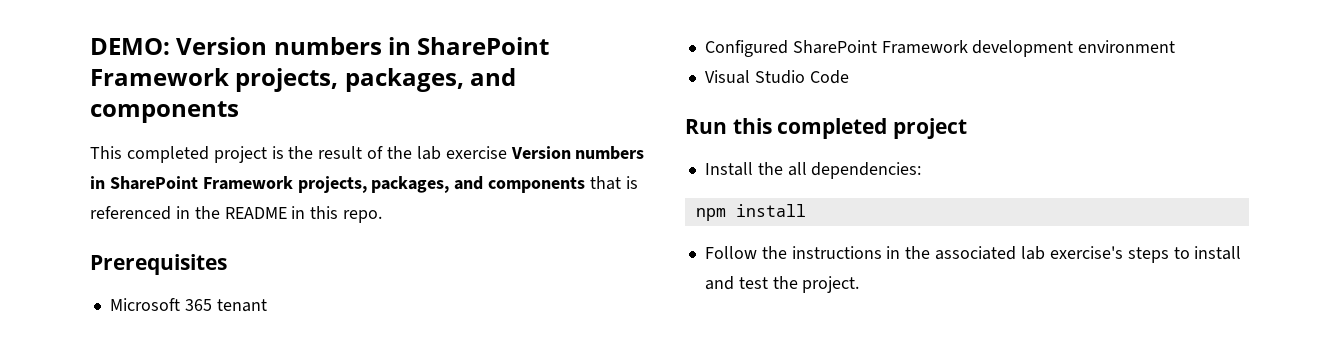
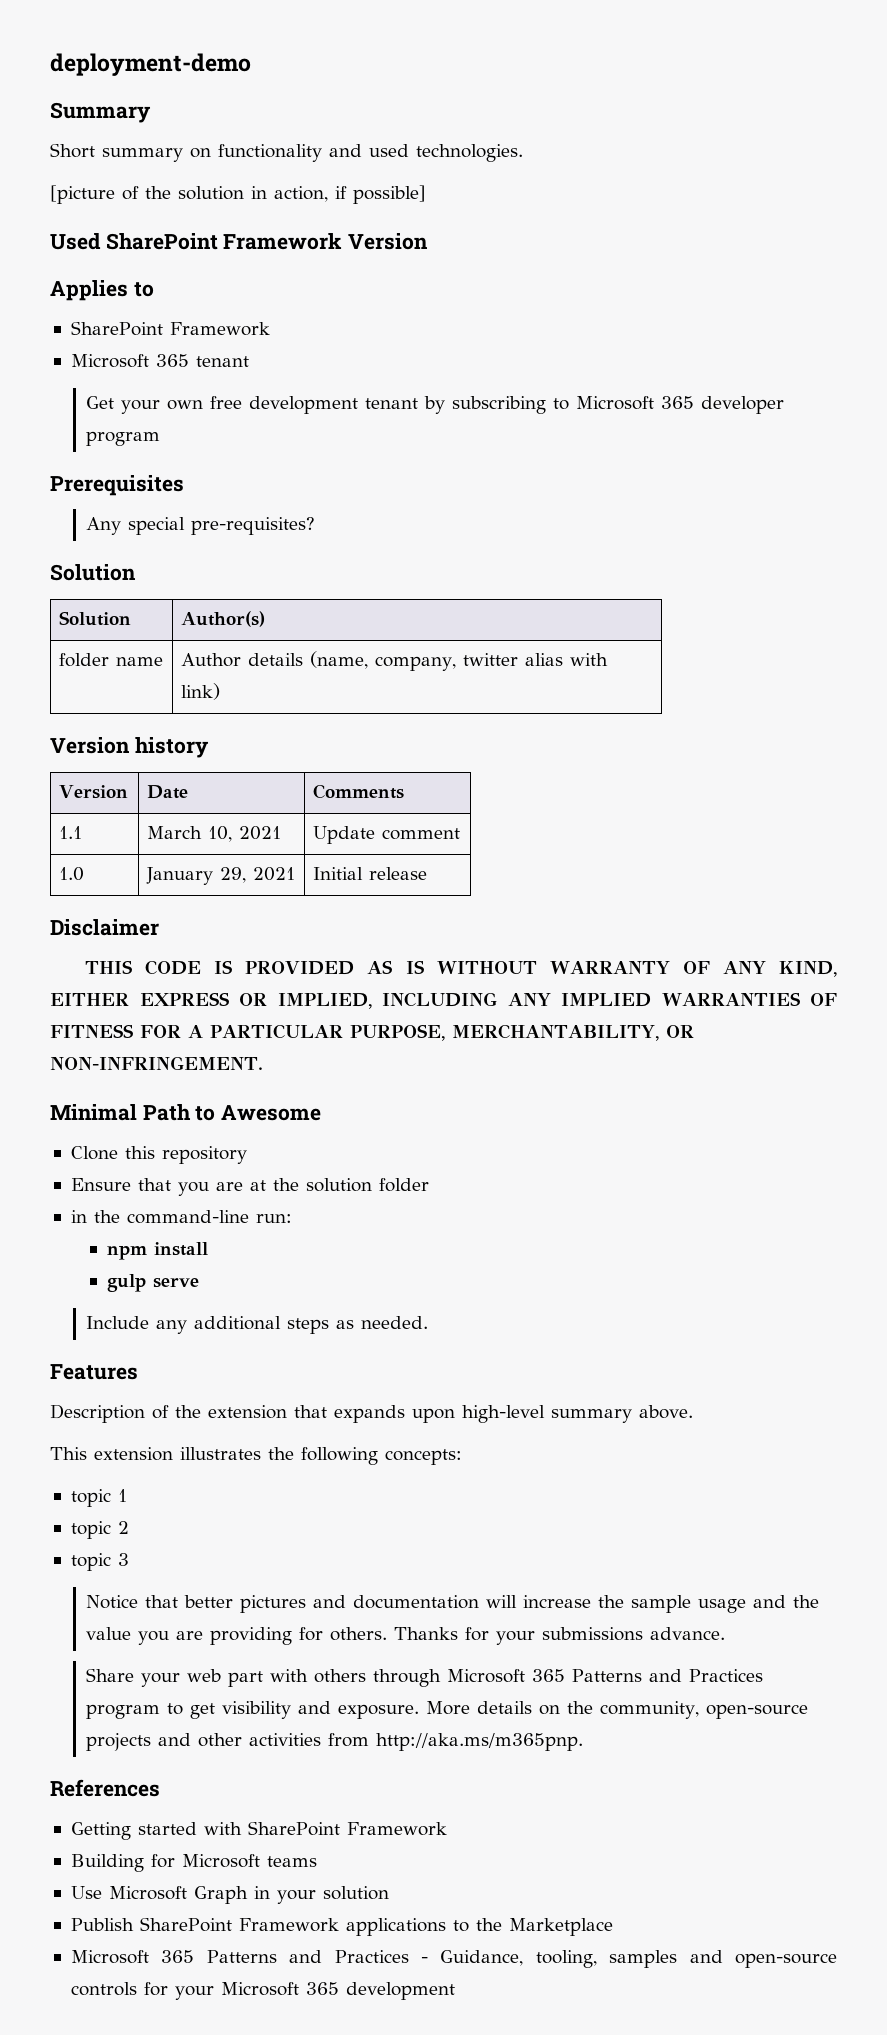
- DEMO: Version numbers in SharePoint Framework projects, packages, and components
- This completed project is the result of the lab exercise Version numbers in SharePoint Framework projects, packages, and components that is referenced in the README in this repo.
+ deployment-demo
+ Summary
+ Short summary on functionality and used technologies.
+ [picture of the solution in action, if possible]
+ Used SharePoint Framework Version
+ Applies to
+ SharePoint Framework
+ Microsoft 365 tenant
+ Get your own free development tenant by subscribing to Microsoft 365 developer program
  Prerequisites
- Microsoft 365 tenant
- Configured SharePoint Framework development environment
- Visual Studio Code
- Run this completed project
- Install the all dependencies:
+ Any special pre-requisites?
+ Solution
+ Solution | Author(s)
+ folder name | Author details (name, company, twitter alias with link)
+ Version history
+ Version | Date | Comments
+ 1.1 | March 10, 2021 | Update comment
+ 1.0 | January 29, 2021 | Initial release
+ Disclaimer
+ THIS CODE IS PROVIDED AS IS WITHOUT WARRANTY OF ANY KIND, EITHER EXPRESS OR IMPLIED, INCLUDING ANY IMPLIED WARRANTIES OF FITNESS FOR A PARTICULAR PURPOSE, MERCHANTABILITY, OR NON-INFRINGEMENT.
+ Minimal Path to Awesome
+ Clone this repository
+ Ensure that you are at the solution folder
+ in the command-line run:
  npm install
- Follow the instructions in the associated lab exercise's steps to install and test the project.
+ gulp serve
+ Include any additional steps as needed.
+ Features
+ Description of the extension that expands upon high-level summary above.
+ This extension illustrates the following concepts:
+ topic 1
+ topic 2
+ topic 3
+ Notice that better pictures and documentation will increase the sample usage and the value you are providing for others. Thanks for your submissions advance.
+ Share your web part with others through Microsoft 365 Patterns and Practices program to get visibility and exposure. More details on the community, open-source projects and other activities from http://aka.ms/m365pnp.
+ References
+ Getting started with SharePoint Framework
+ Building for Microsoft teams
+ Use Microsoft Graph in your solution
+ Publish SharePoint Framework applications to the Marketplace
+ Microsoft 365 Patterns and Practices - Guidance, tooling, samples and open-source controls for your Microsoft 365 development

